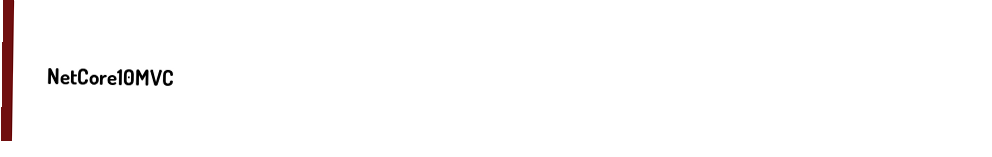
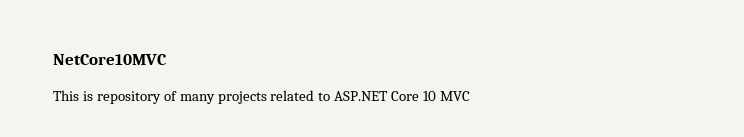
+ This is repository of many projects related to ASP.NET Core 10 MVC

